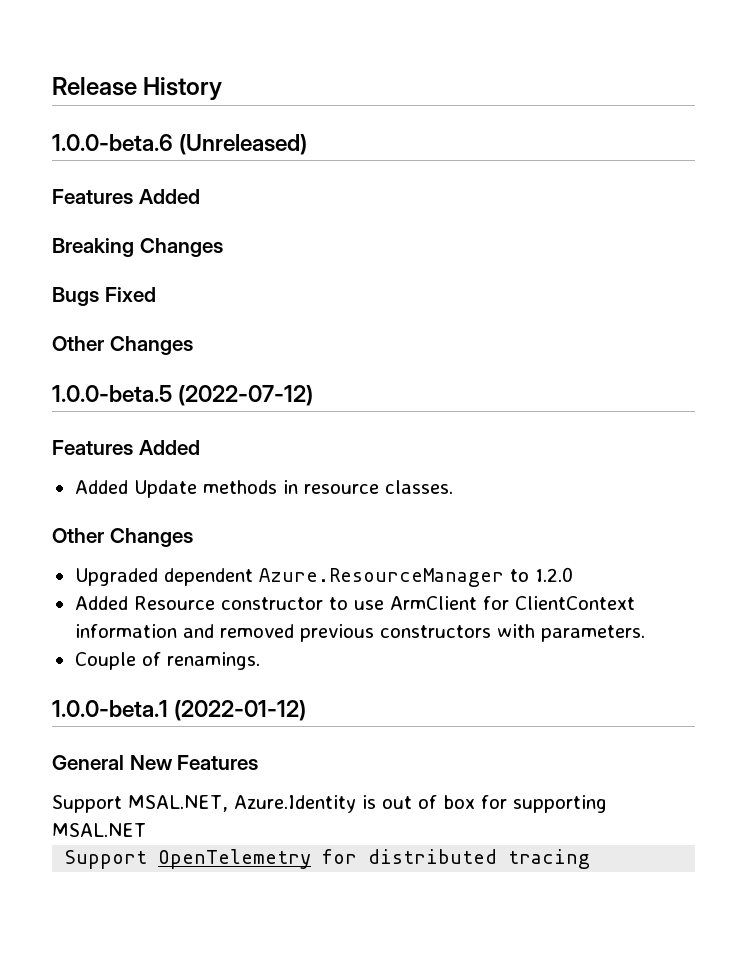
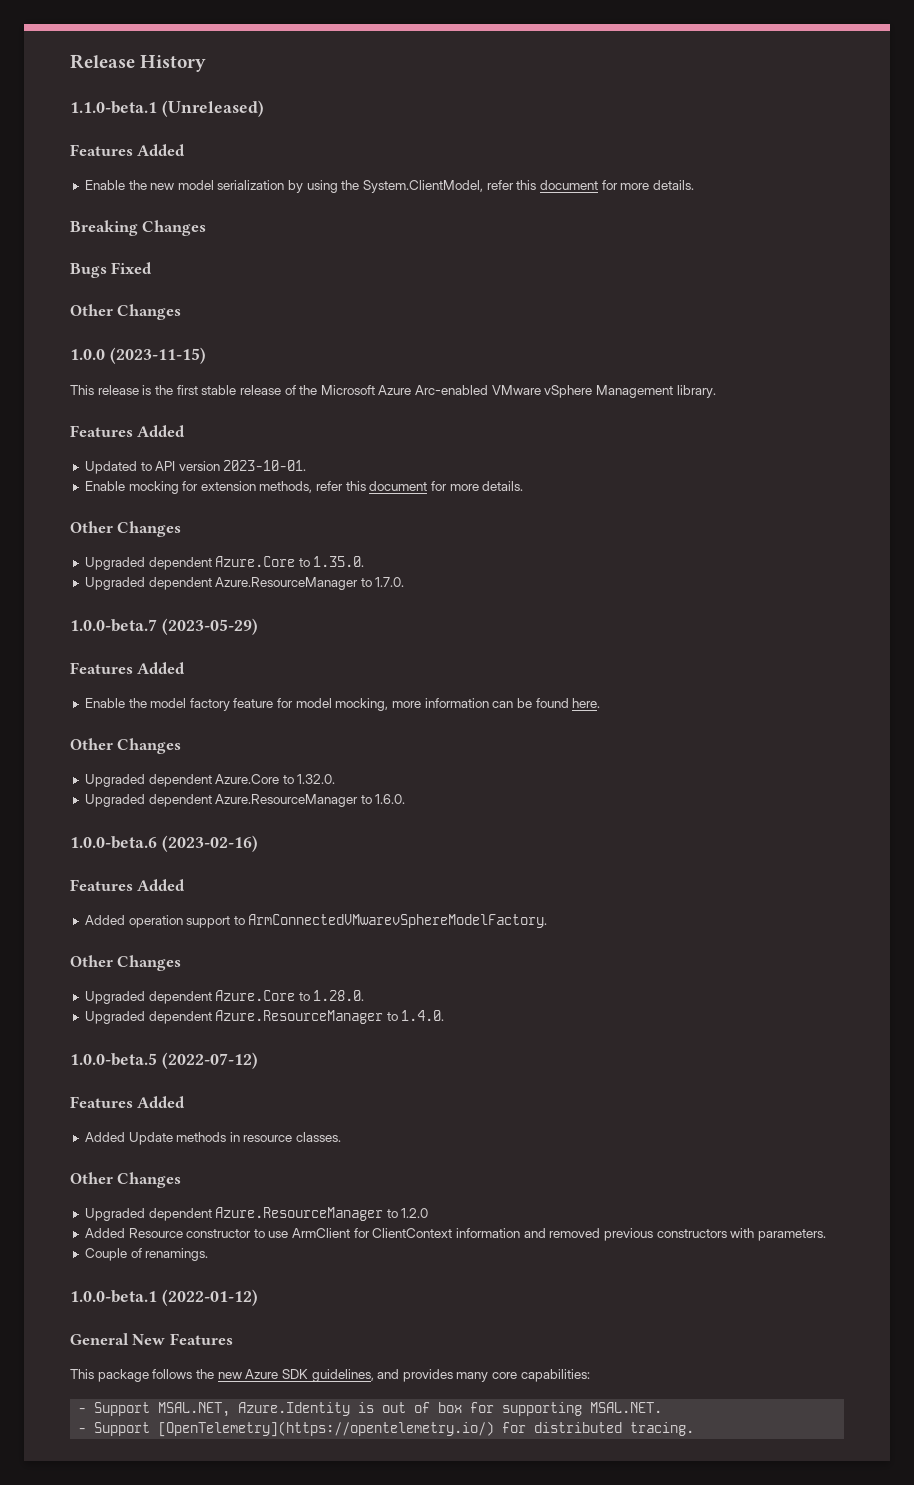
- 1.0.0-beta.6 (Unreleased)
+ 1.1.0-beta.1 (Unreleased)
+ Enable the new model serialization by using the System.ClientModel, refer this document for more details.
+ 1.0.0 (2023-11-15)
+ This release is the first stable release of the Microsoft Azure Arc-enabled VMware vSphere Management library.
+ Features Added
+ Updated to API version 2023-10-01.
+ Enable mocking for extension methods, refer this document for more details.
+ Other Changes
+ Upgraded dependent Azure.Core to 1.35.0.
+ Upgraded dependent Azure.ResourceManager to 1.7.0.
+ 1.0.0-beta.7 (2023-05-29)
+ Features Added
+ Enable the model factory feature for model mocking, more information can be found here.
+ Other Changes
+ Upgraded dependent Azure.Core to 1.32.0.
+ Upgraded dependent Azure.ResourceManager to 1.6.0.
+ 1.0.0-beta.6 (2023-02-16)
+ Features Added
+ Added operation support to ArmConnectedVMwarevSphereModelFactory.
+ Other Changes
+ Upgraded dependent Azure.Core to 1.28.0.
+ Upgraded dependent Azure.ResourceManager to 1.4.0.
- Support MSAL.NET, Azure.Identity is out of box for supporting MSAL.NET
- Support OpenTelemetry for distributed tracing
+ This package follows the new Azure SDK guidelines, and provides many core capabilities:
+ - Support MSAL.NET, Azure.Identity is out of box for supporting MSAL.NET.
+ - Support [OpenTelemetry](https://opentelemetry.io/) for distributed tracing.

